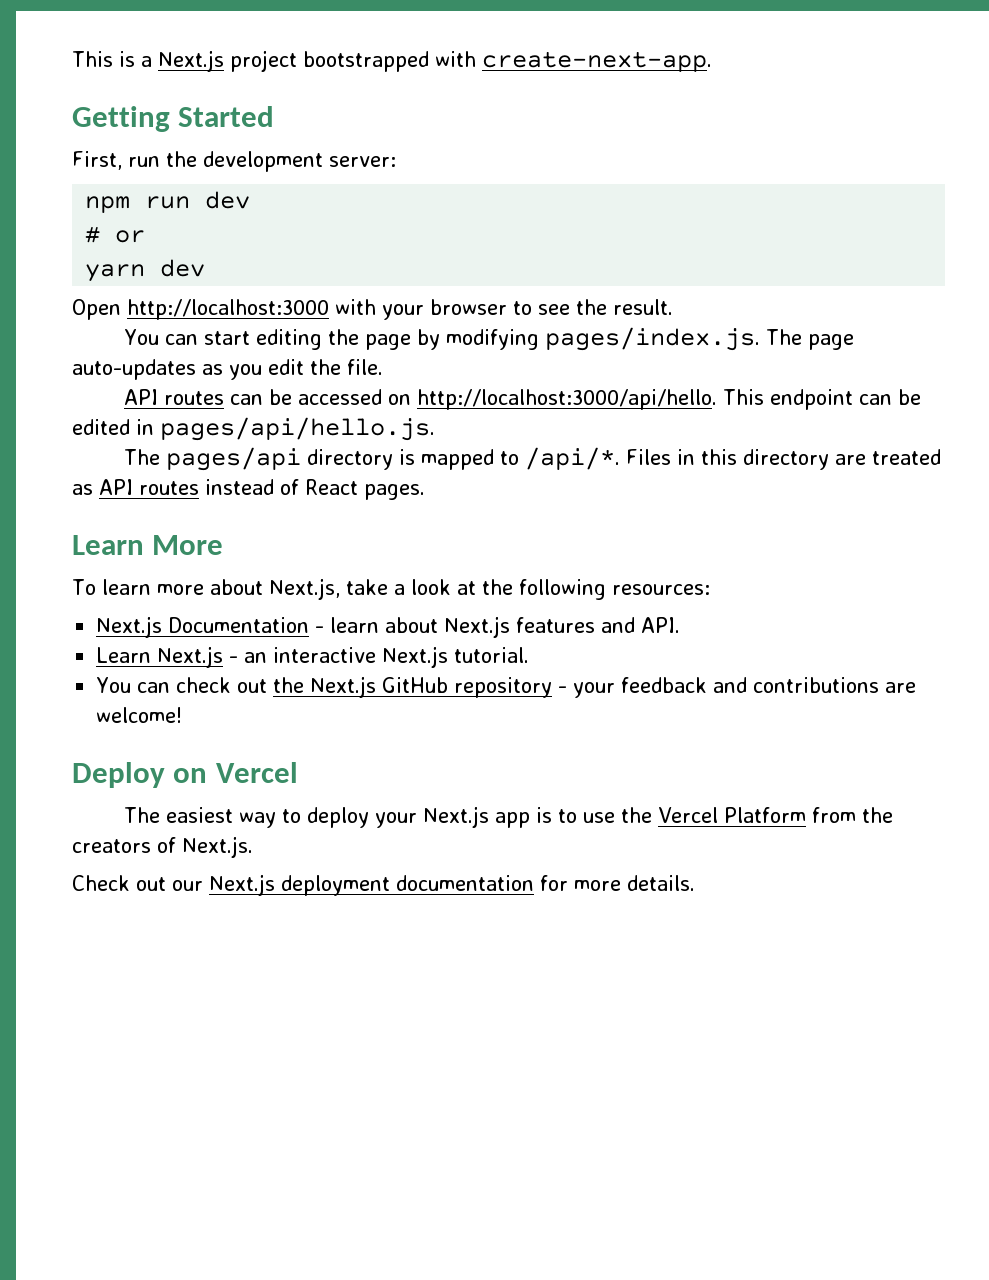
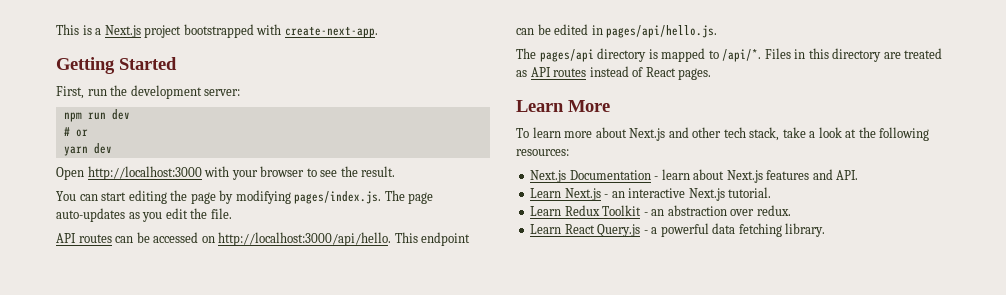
- To learn more about Next.js, take a look at the following resources:
+ To learn more about Next.js and other tech stack, take a look at the following resources:
- You can check out the Next.js GitHub repository - your feedback and contributions are welcome!
- Deploy on Vercel
- The easiest way to deploy your Next.js app is to use the Vercel Platform from the creators of Next.js.
- Check out our Next.js deployment documentation for more details.
+ Learn Redux Toolkit - an abstraction over redux.
+ Learn React Query.js - a powerful data fetching library.

